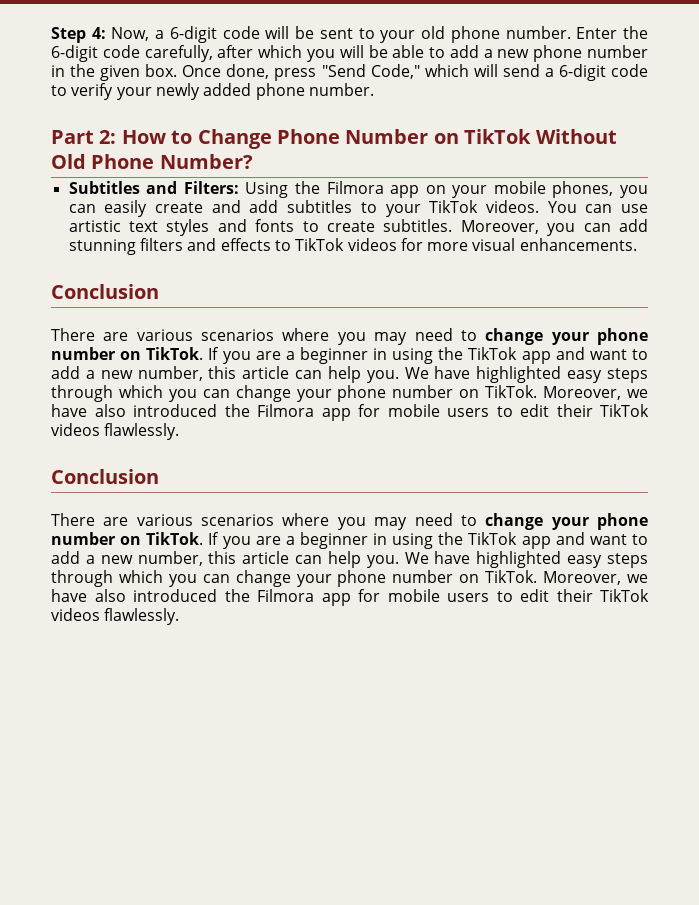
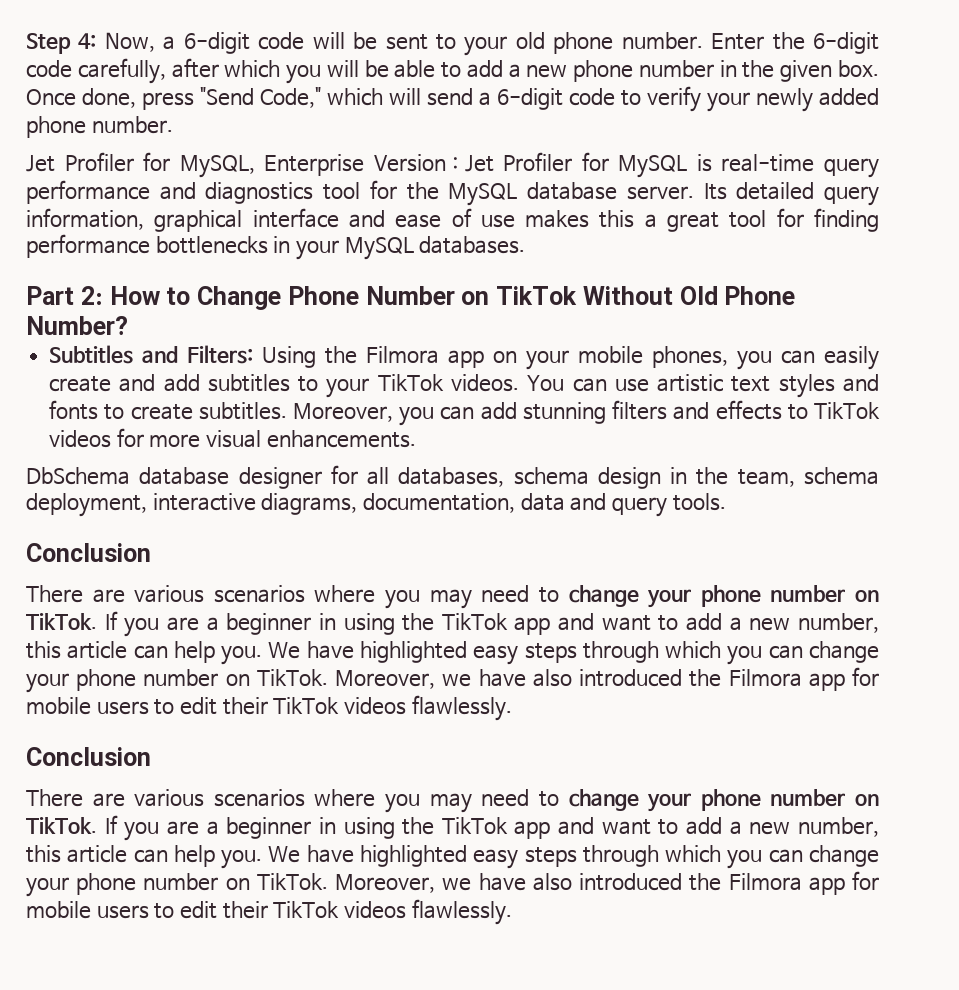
+ Jet Profiler for MySQL, Enterprise Version：Jet Profiler for MySQL is real-time query performance and diagnostics tool for the MySQL database server. Its detailed query information, graphical interface and ease of use makes this a great tool for finding performance bottlenecks in your MySQL databases.
+ DbSchema database designer for all databases, schema design in the team, schema deployment, interactive diagrams, documentation, data and query tools.

